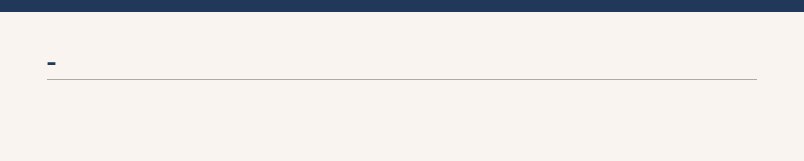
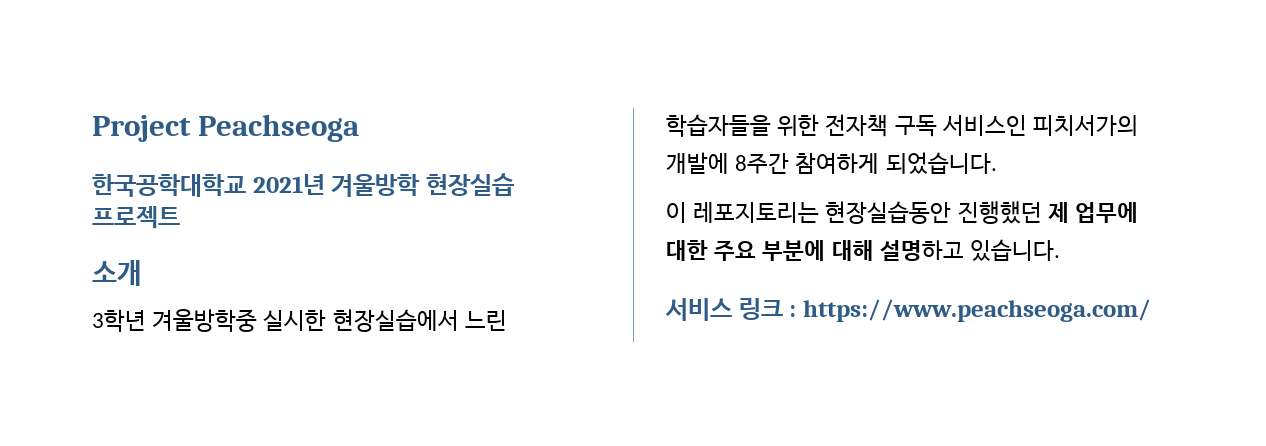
- -
+ Project Peachseoga
+ 한국공학대학교 2021년 겨울방학 현장실습 프로젝트
+ 소개
+ 3학년 겨울방학중 실시한 현장실습에서 느린 학습자들을 위한 전자책 구독 서비스인 피치서가의 개발에 8주간 참여하게 되었습니다.
+ 이 레포지토리는 현장실습동안 진행했던 제 업무에 대한 주요 부분에 대해 설명하고 있습니다.
+ 서비스 링크 : https://www.peachseoga.com/

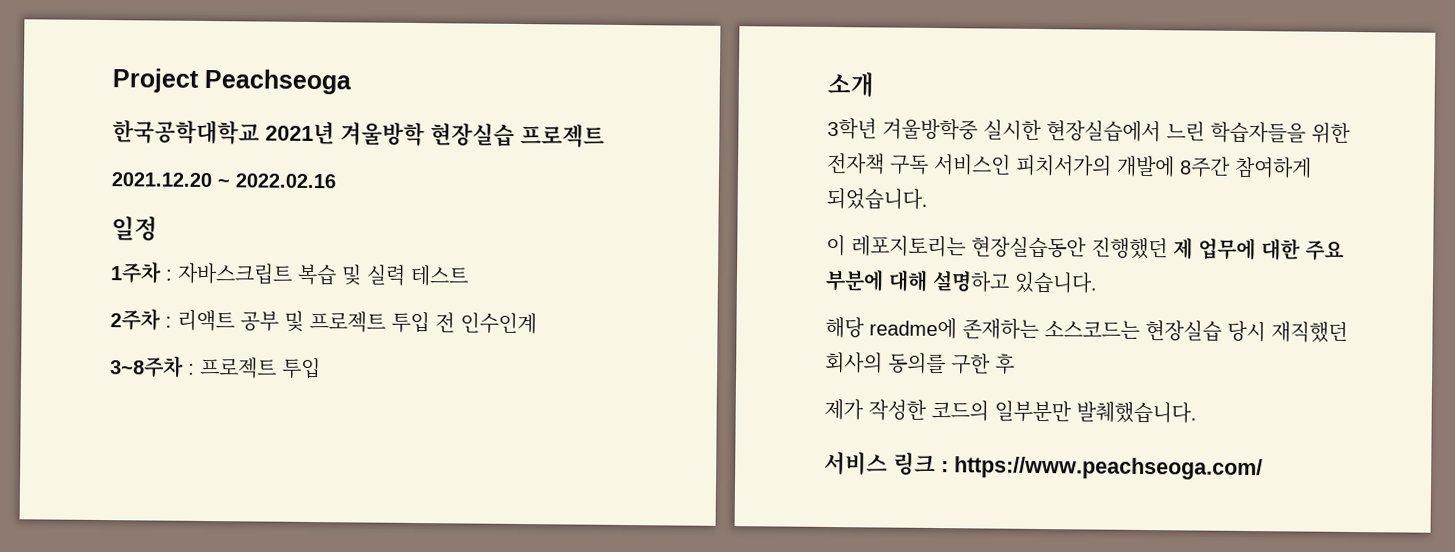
+ 2021.12.20 ~ 2022.02.16
+ 일정
+ 1주차 : 자바스크립트 복습 및 실력 테스트
+ 2주차 : 리액트 공부 및 프로젝트 투입 전 인수인계
+ 3~8주차 : 프로젝트 투입
+ 해당 readme에 존재하는 소스코드는 현장실습 당시 재직했던 회사의 동의를 구한 후
+ 제가 작성한 코드의 일부분만 발췌했습니다.

